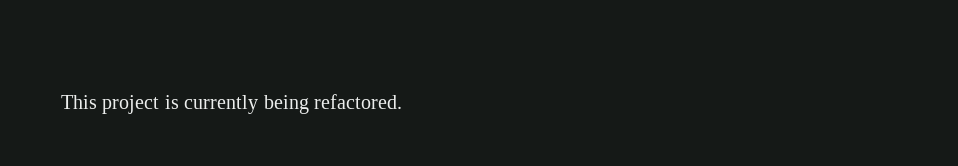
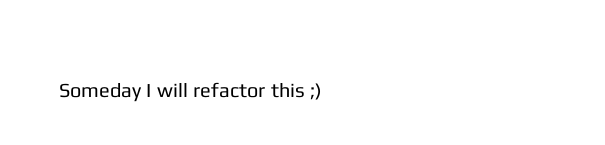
- This project is currently being refactored.
+ Someday I will refactor this ;)

